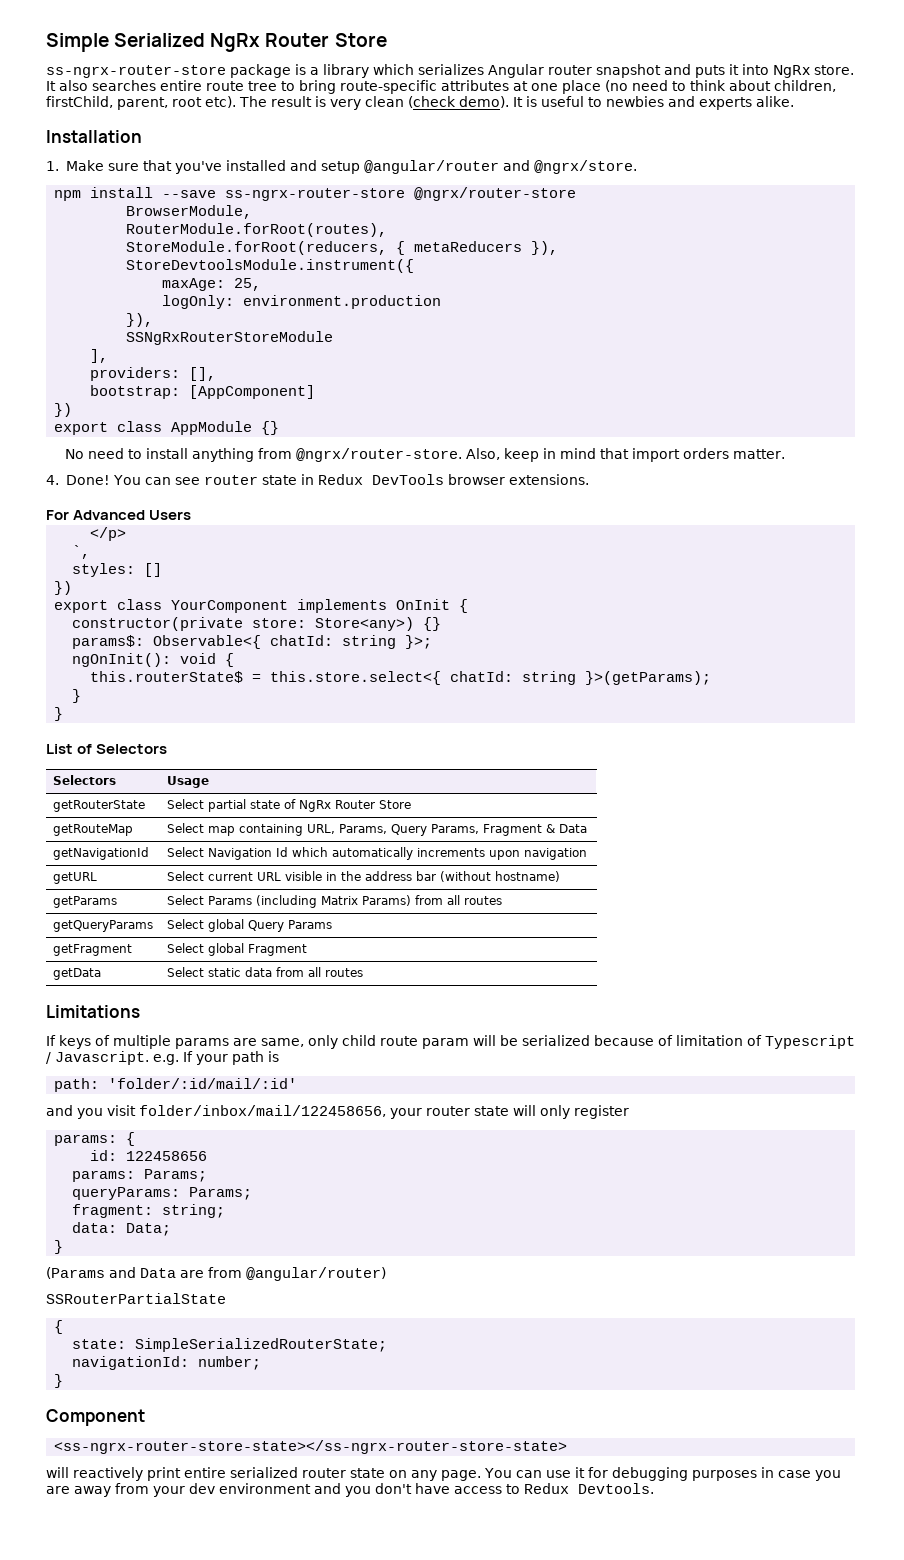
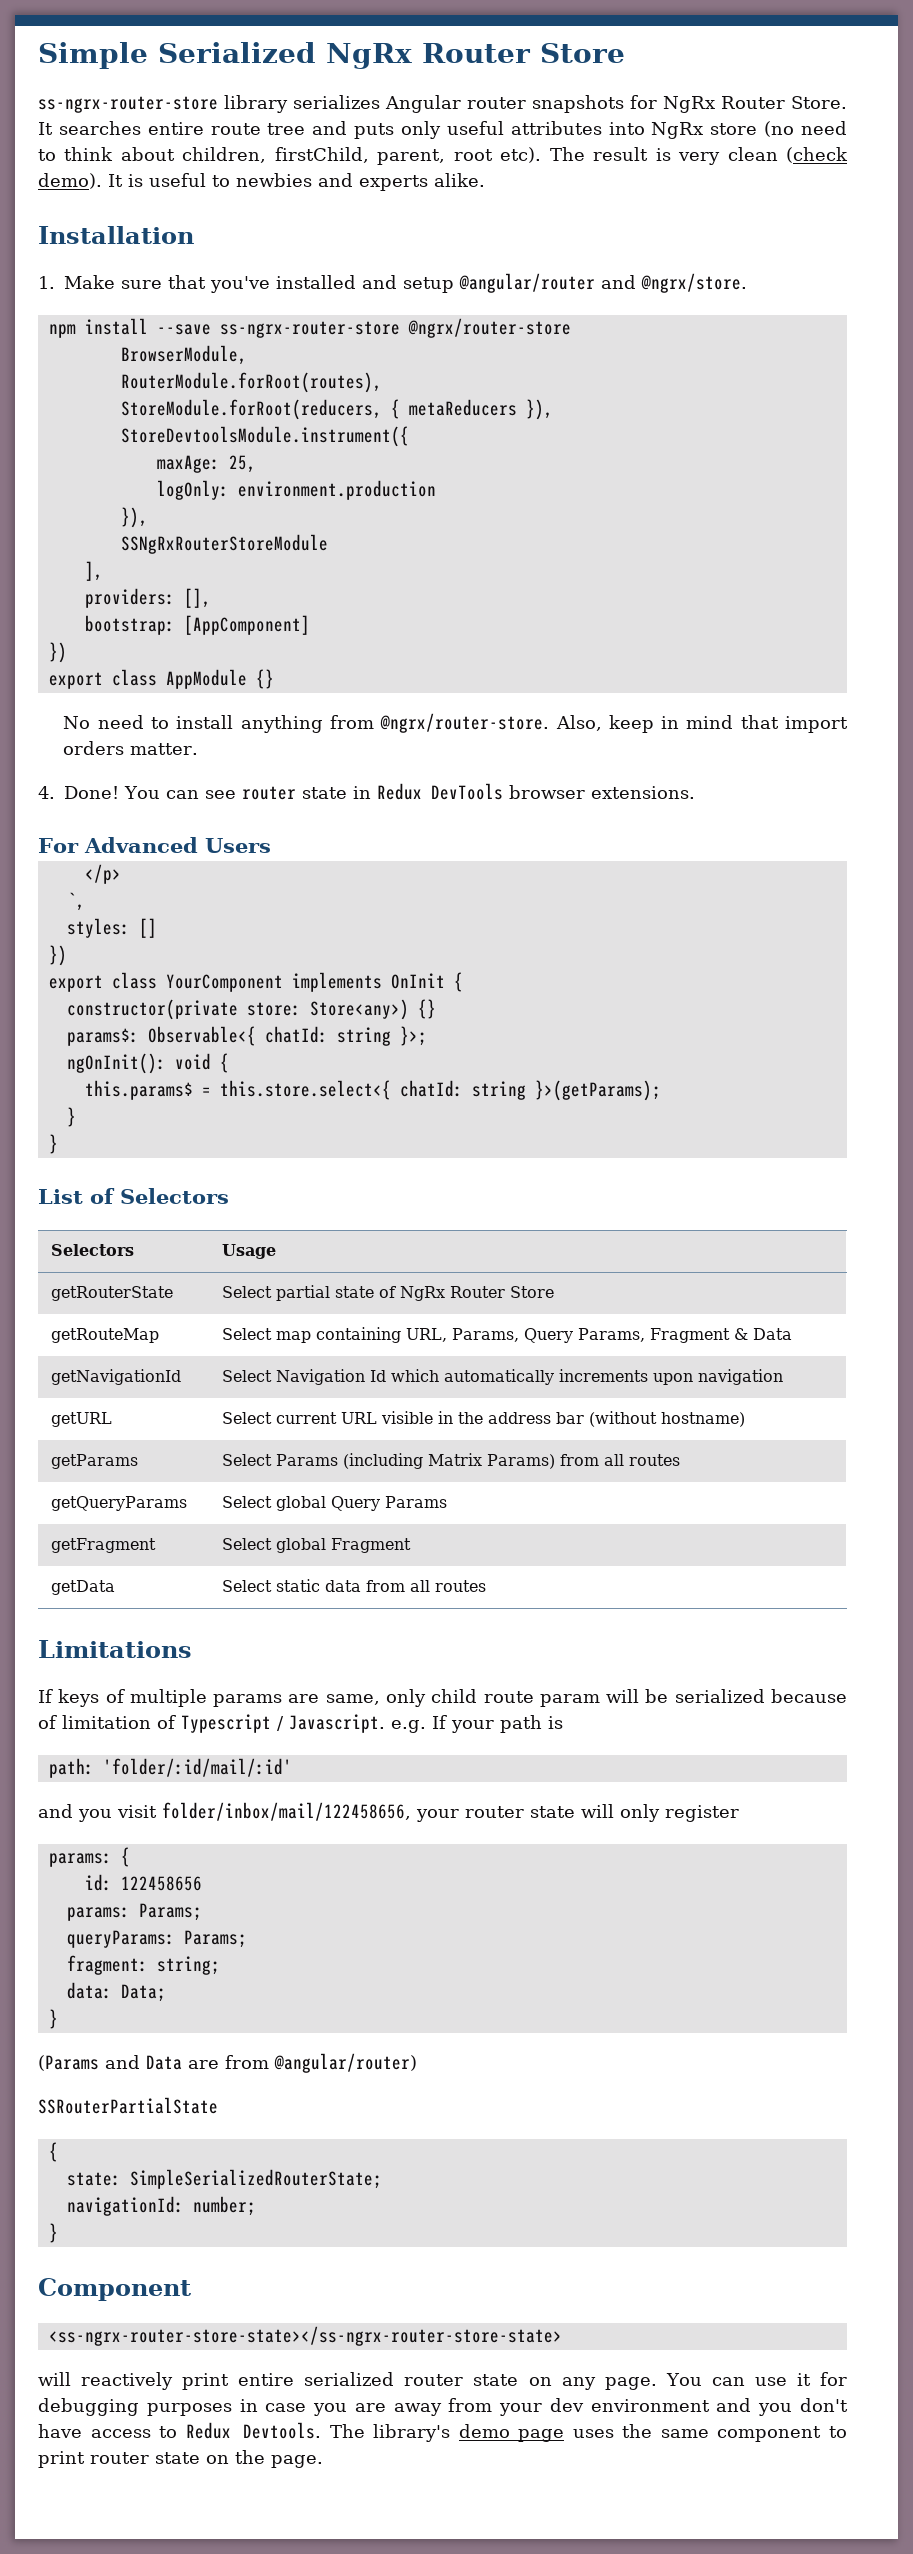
- ss-ngrx-router-store package is a library which serializes Angular router snapshot and puts it into NgRx store. It also searches entire route tree to bring route-specific attributes at one place (no need to think about children, firstChild, parent, root etc).
+ ss-ngrx-router-store library serializes Angular router snapshots for NgRx Router Store. It searches entire route tree and puts only useful attributes into NgRx store (no need to think about children, firstChild, parent, root etc).
- this.routerState$ = this.store.select<{ chatId: string }>(getParams);
+ this.params$ = this.store.select<{ chatId: string }>(getParams);
+ The library's demo page uses the same component to print router state on the page.

